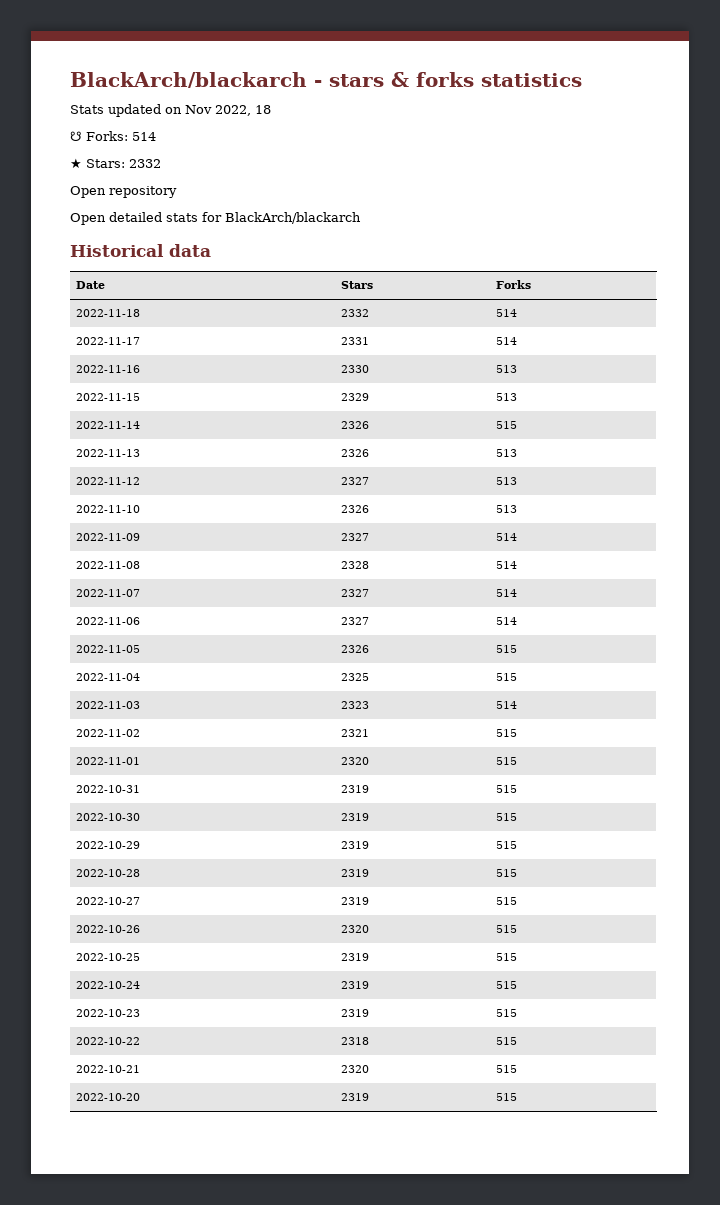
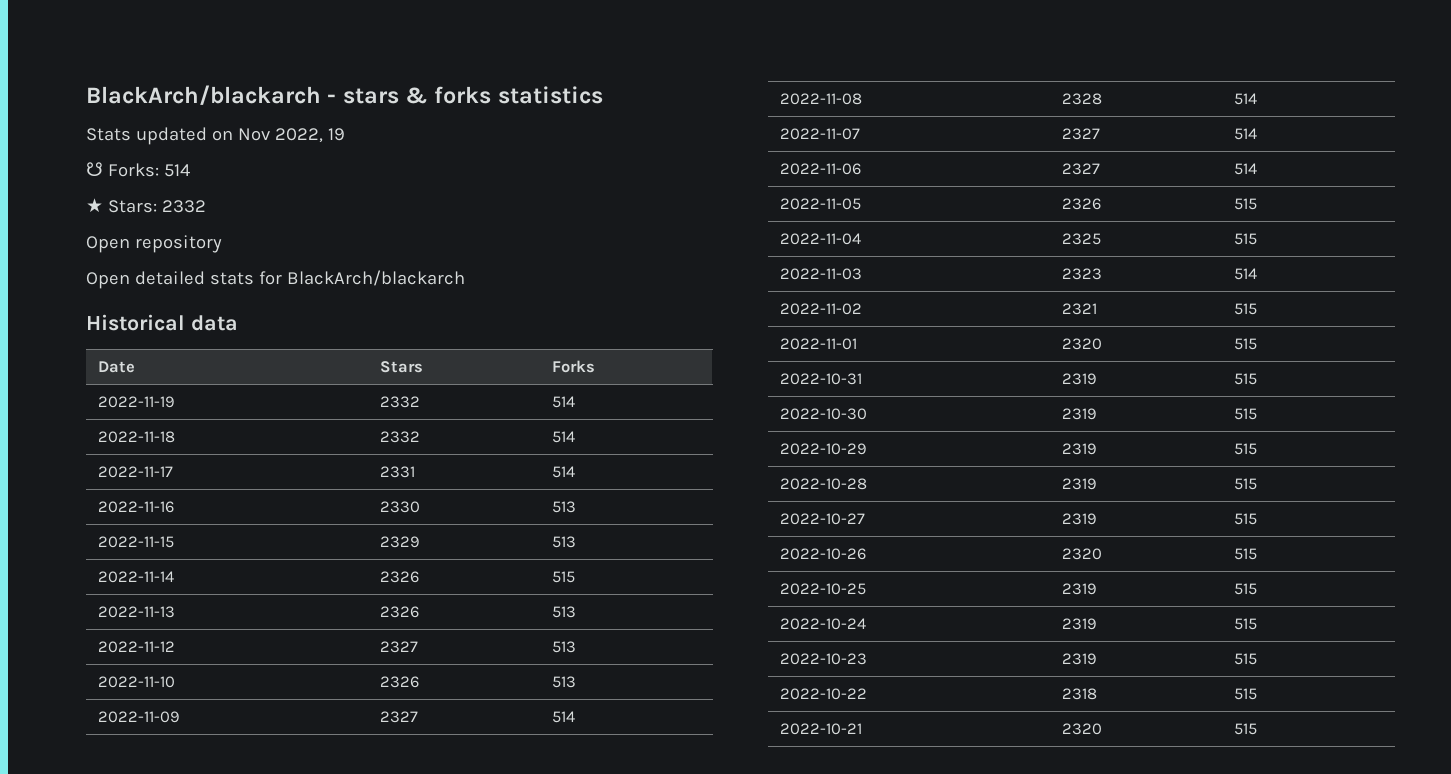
- Stats updated on Nov 2022, 18
+ Stats updated on Nov 2022, 19
+ 2022-11-19 | 2332 | 514
- 2022-10-20 | 2319 | 515

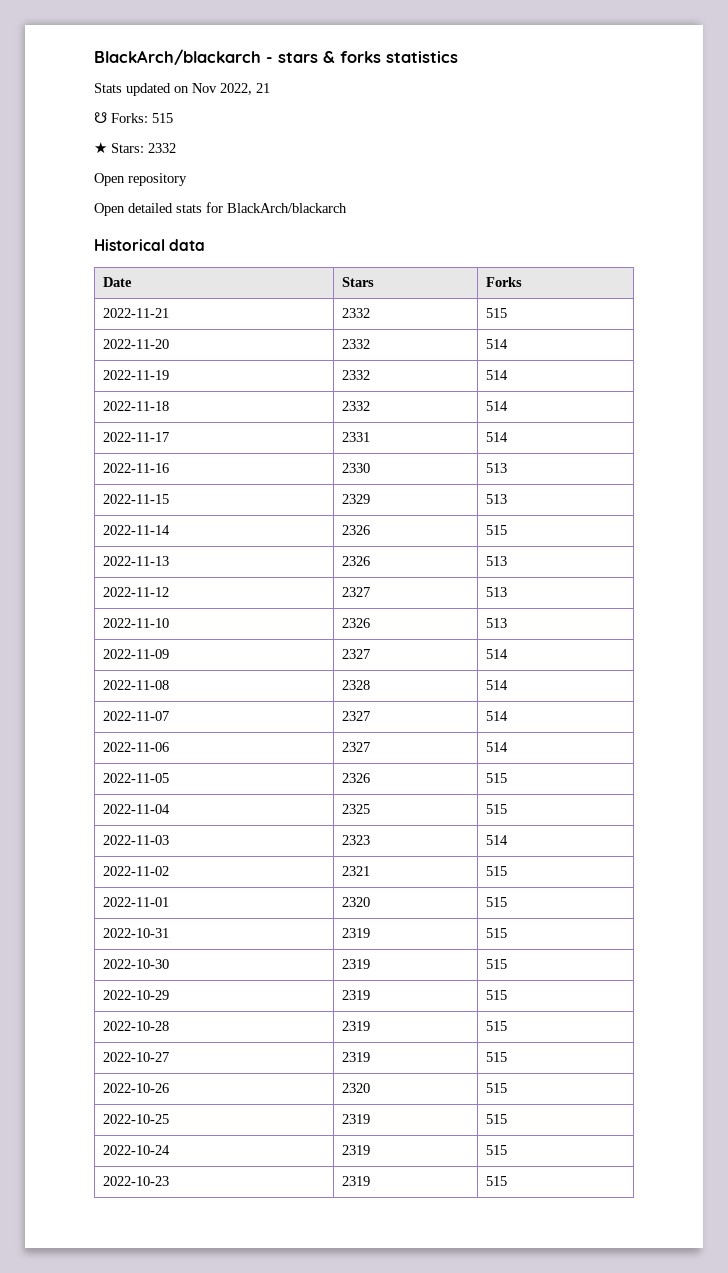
- Stats updated on Nov 2022, 19
+ Stats updated on Nov 2022, 21
- ☋ Forks: 514
+ ☋ Forks: 515
+ 2022-11-21 | 2332 | 515
+ 2022-11-20 | 2332 | 514
- 2022-10-22 | 2318 | 515
- 2022-10-21 | 2320 | 515

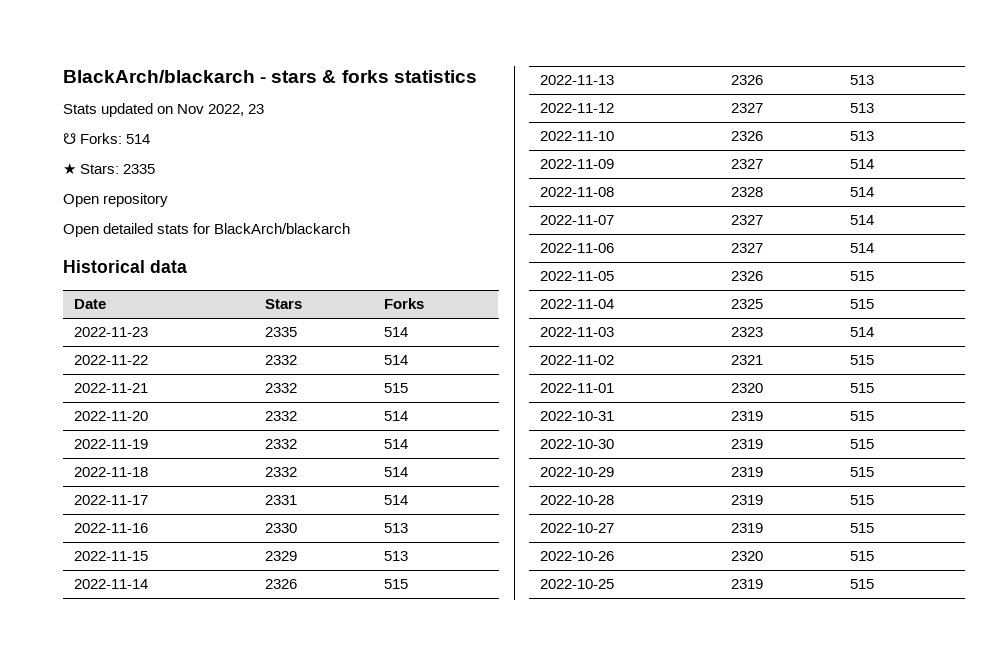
- Stats updated on Nov 2022, 21
+ Stats updated on Nov 2022, 23
- ☋ Forks: 515
+ ☋ Forks: 514
- ★ Stars: 2332
+ ★ Stars: 2335
+ 2022-11-23 | 2335 | 514
+ 2022-11-22 | 2332 | 514
- 2022-10-24 | 2319 | 515
- 2022-10-23 | 2319 | 515

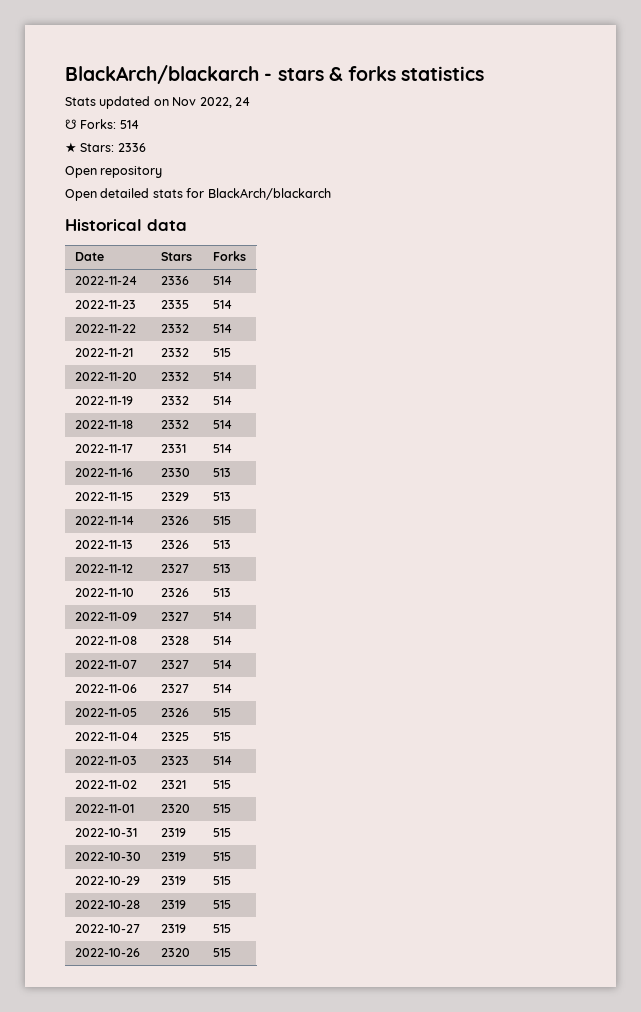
- Stats updated on Nov 2022, 23
+ Stats updated on Nov 2022, 24
- ★ Stars: 2335
+ ★ Stars: 2336
+ 2022-11-24 | 2336 | 514
- 2022-10-25 | 2319 | 515

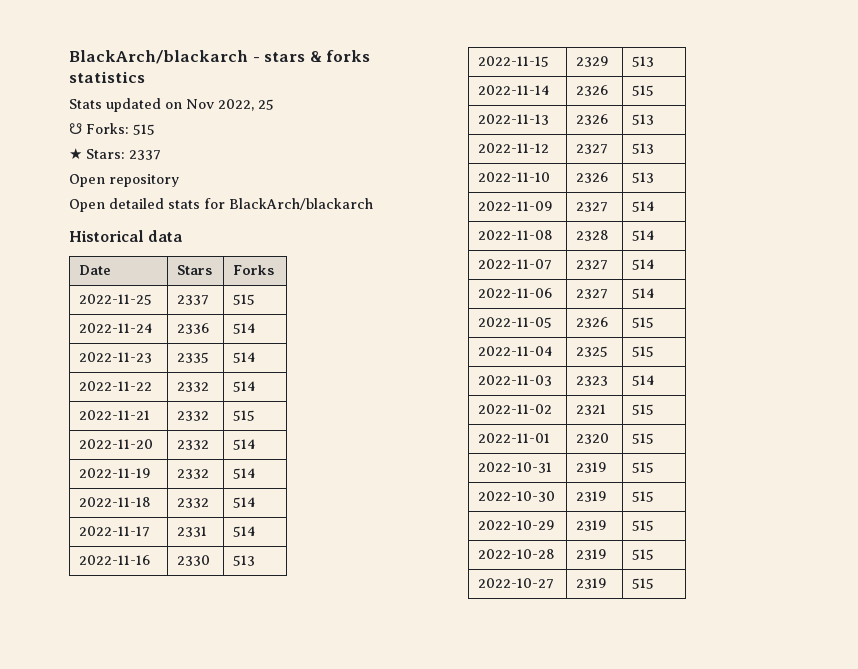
- Stats updated on Nov 2022, 24
+ Stats updated on Nov 2022, 25
- ☋ Forks: 514
+ ☋ Forks: 515
- ★ Stars: 2336
+ ★ Stars: 2337
+ 2022-11-25 | 2337 | 515
- 2022-10-26 | 2320 | 515

